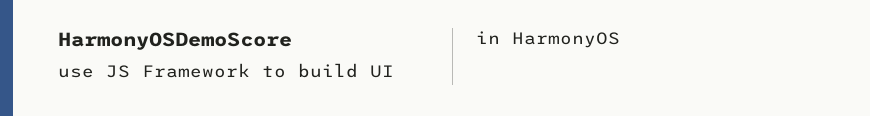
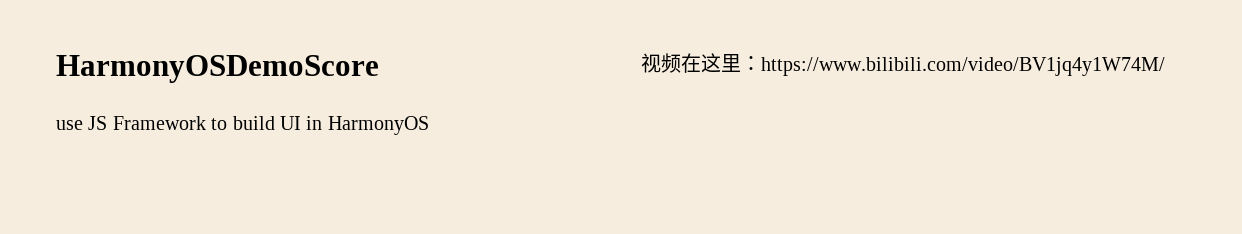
+ 视频在这里：https://www.bilibili.com/video/BV1jq4y1W74M/

